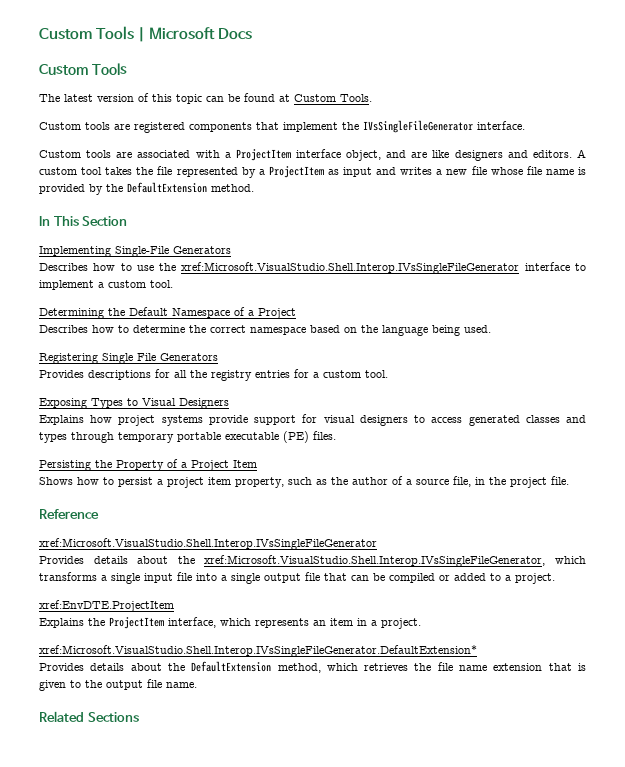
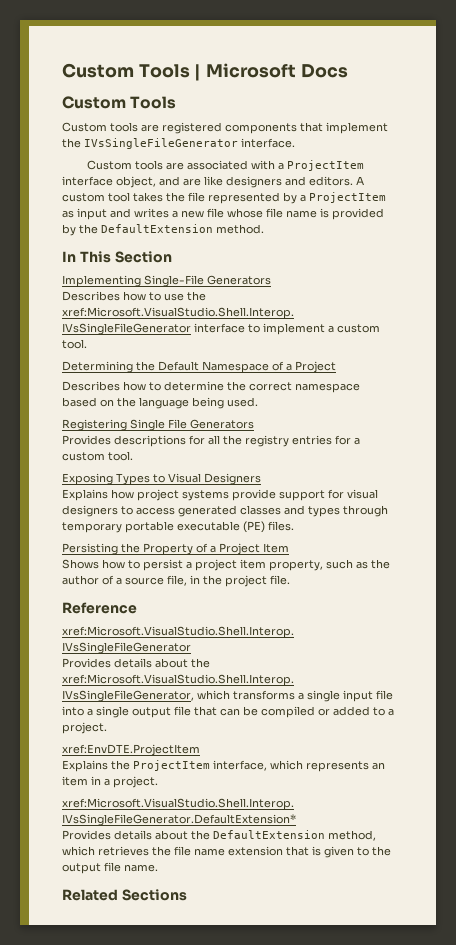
- The latest version of this topic can be found at Custom Tools.

